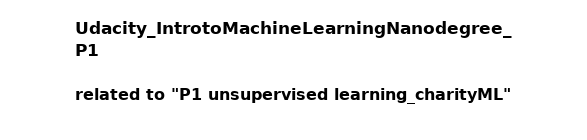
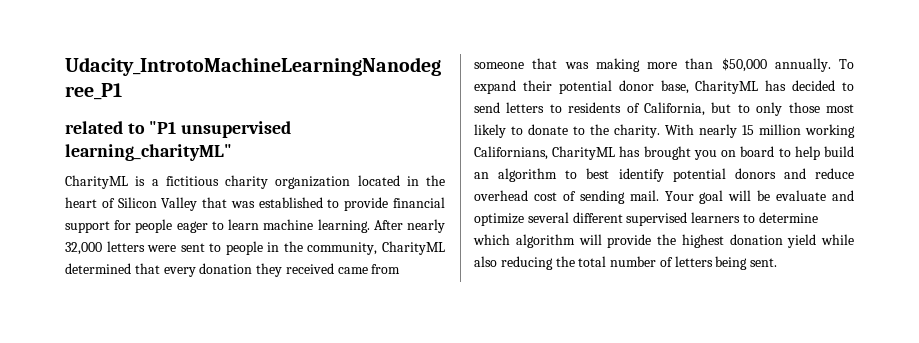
+ CharityML is a fictitious charity organization located in the heart of Silicon Valley that was established to provide financial support for people eager to learn machine learning. After nearly 32,000 letters were sent to people in the community, CharityML determined that every donation they received came from someone that was making more than $50,000 annually. To expand their potential donor base, CharityML has decided to send letters to residents of California, but to only those most likely to donate to the charity. With nearly 15 million working Californians, CharityML has brought you on board to help build an algorithm to best identify potential donors and reduce overhead cost of sending mail. Your goal will be evaluate and optimize several different supervised learners to determine which algorithm will provide the highest donation yield while also reducing the total number of letters being sent.

